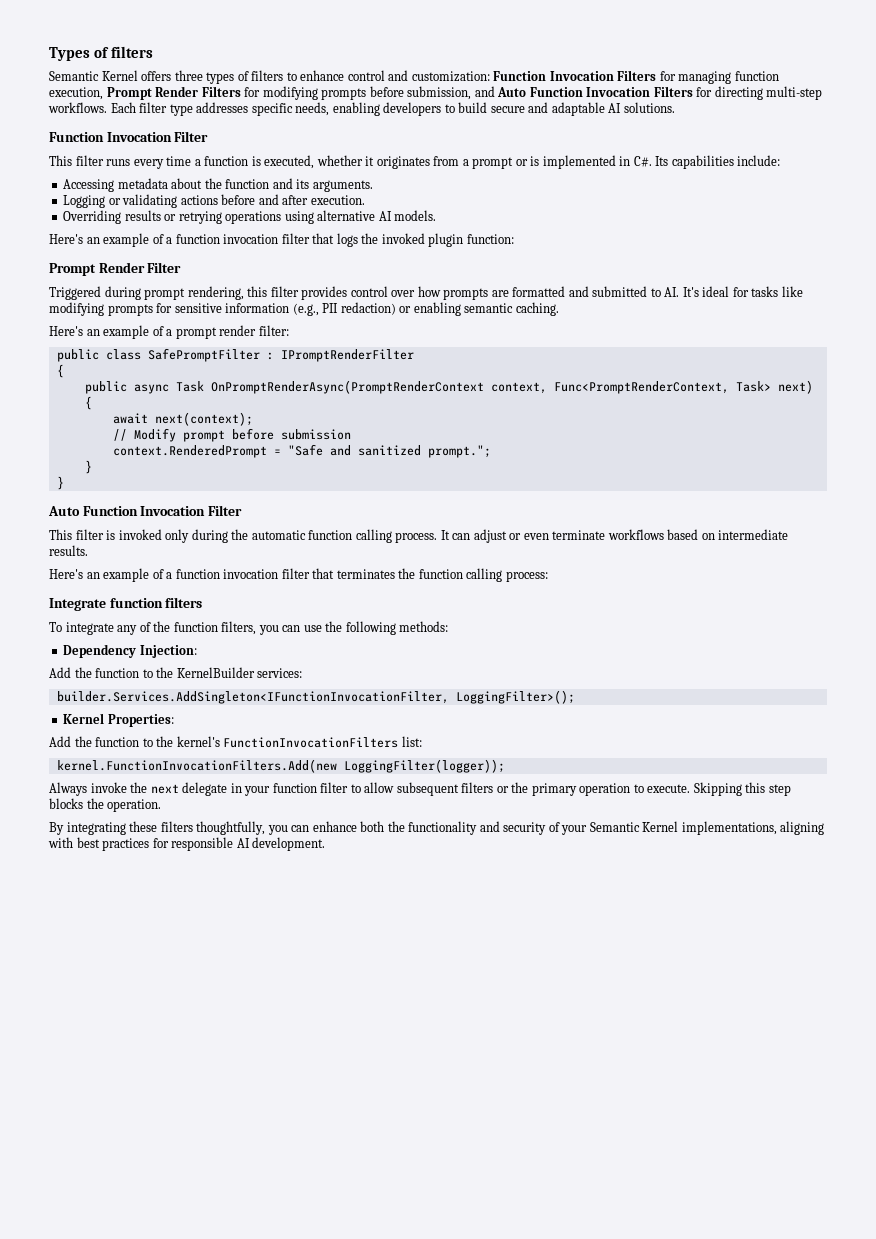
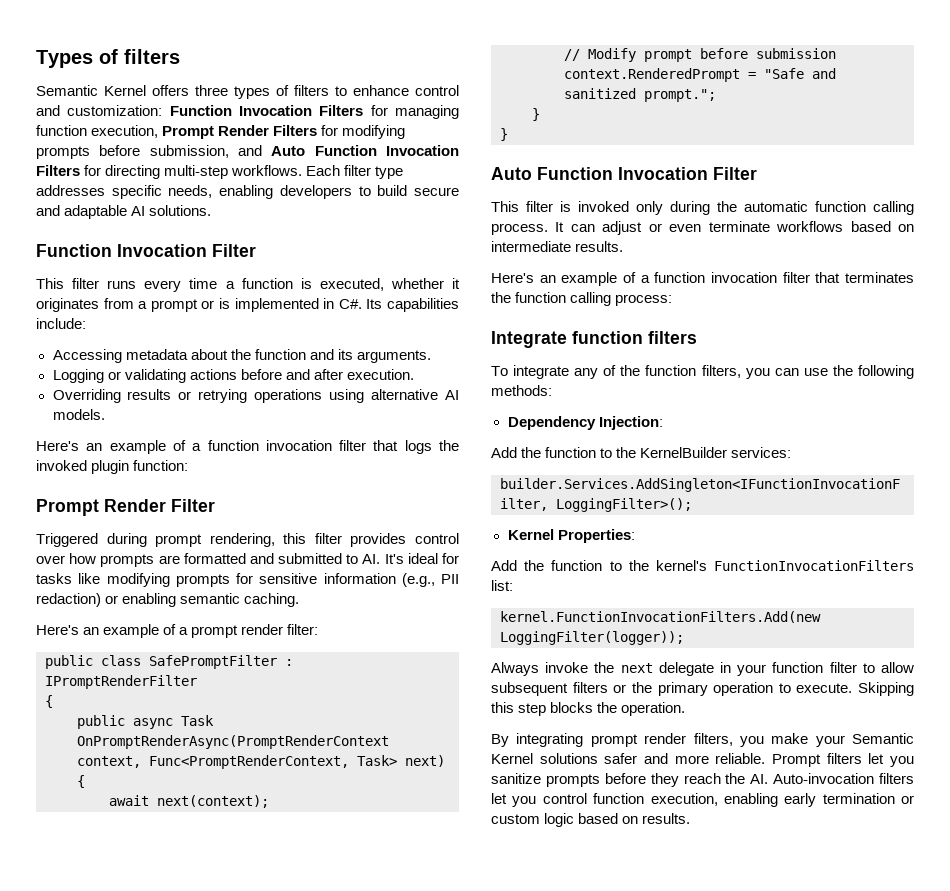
- By integrating these filters thoughtfully, you can enhance both the functionality and security of your Semantic Kernel implementations, aligning with best practices for responsible AI development.
+ By integrating prompt render filters, you make your Semantic Kernel solutions safer and more reliable. Prompt filters let you sanitize prompts before they reach the AI. Auto-invocation filters let you control function execution, enabling early termination or custom logic based on results.

